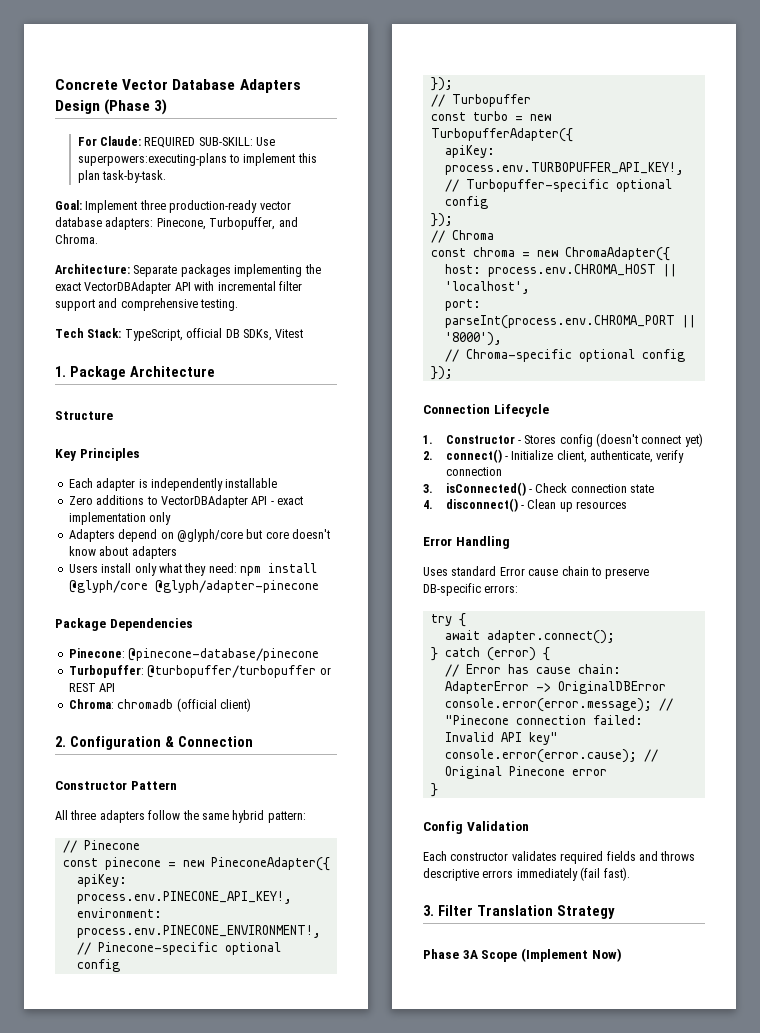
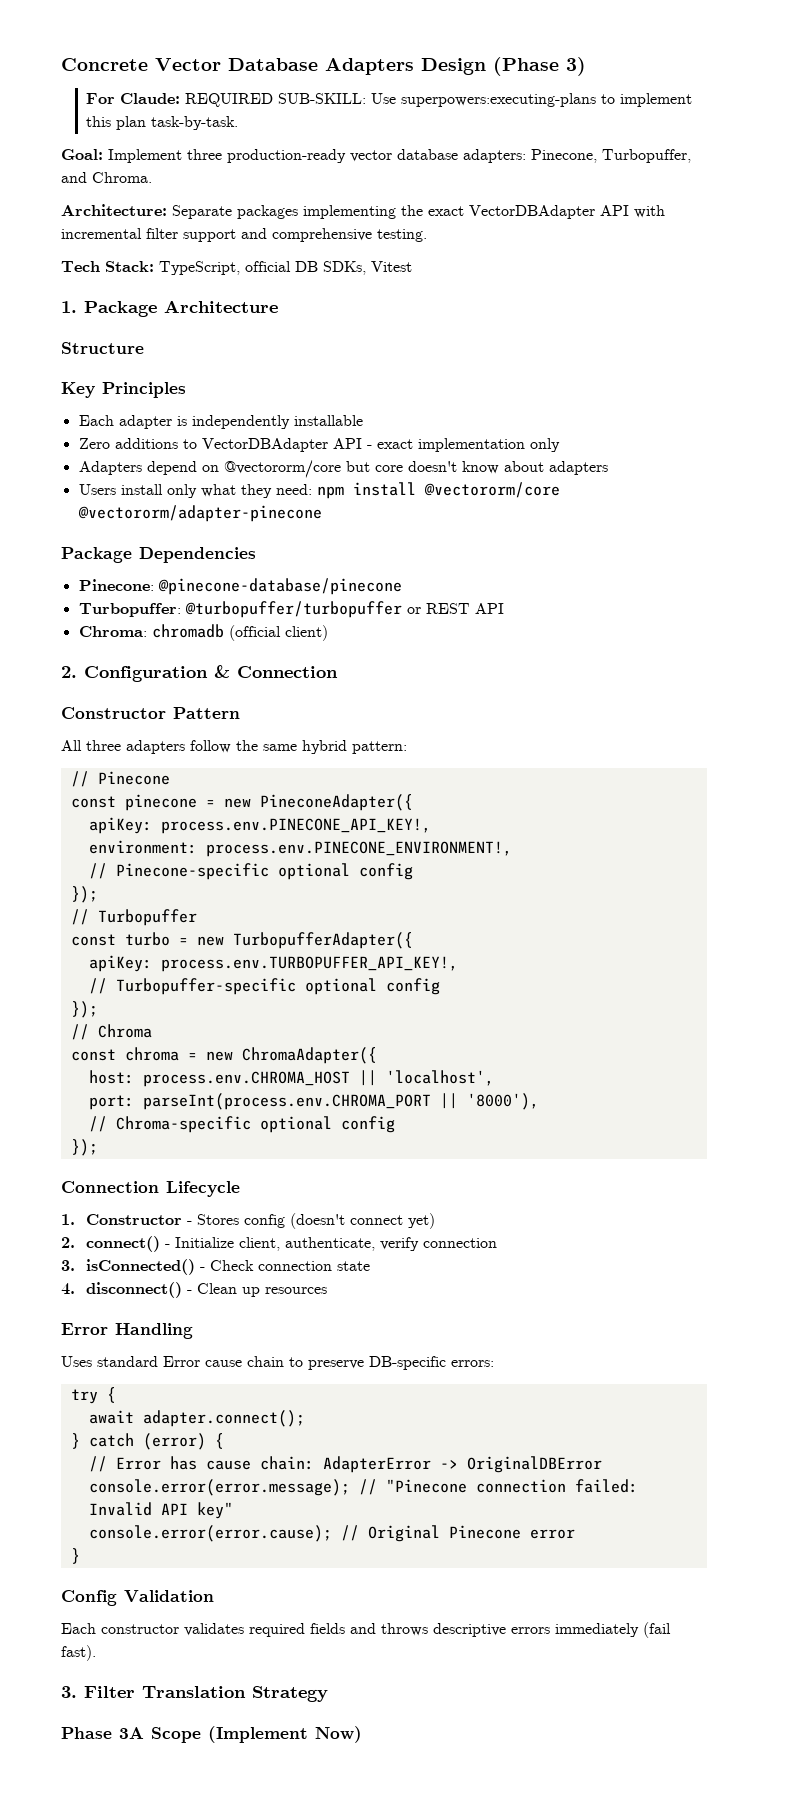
- Adapters depend on @glyph/core but core doesn't know about adapters
+ Adapters depend on @vectororm/core but core doesn't know about adapters
- Users install only what they need: npm install @glyph/core @glyph/adapter-pinecone
+ Users install only what they need: npm install @vectororm/core @vectororm/adapter-pinecone

